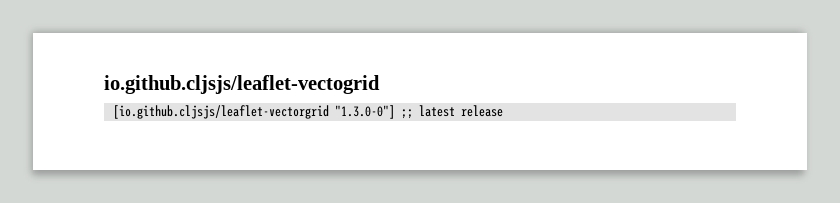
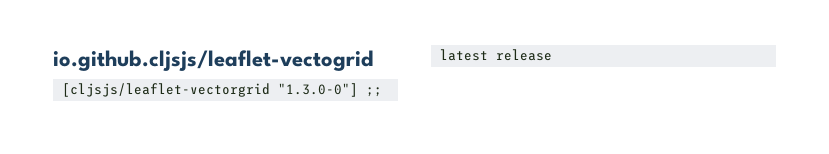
- [io.github.cljsjs/leaflet-vectorgrid "1.3.0-0"] ;; latest release
+ [cljsjs/leaflet-vectorgrid "1.3.0-0"] ;; latest release

